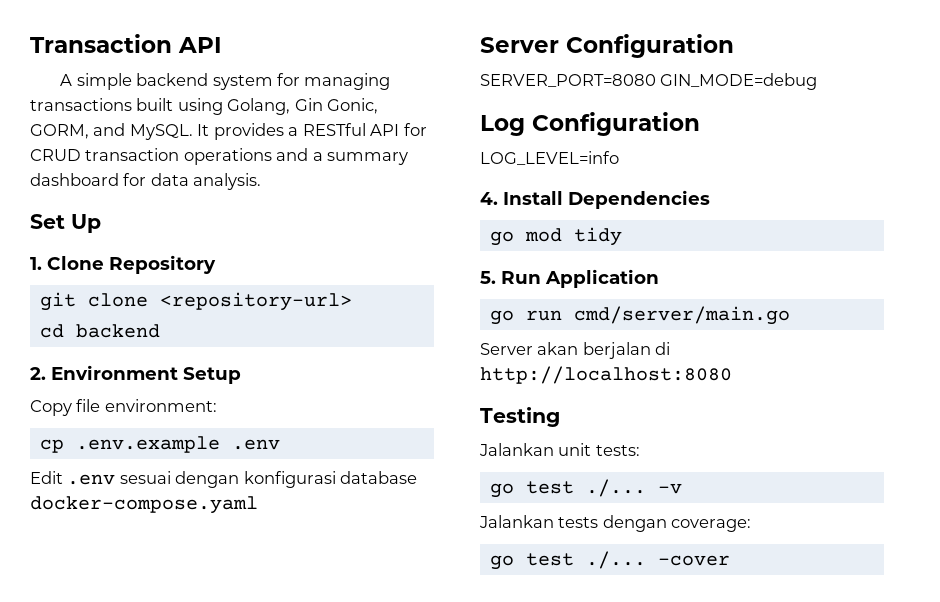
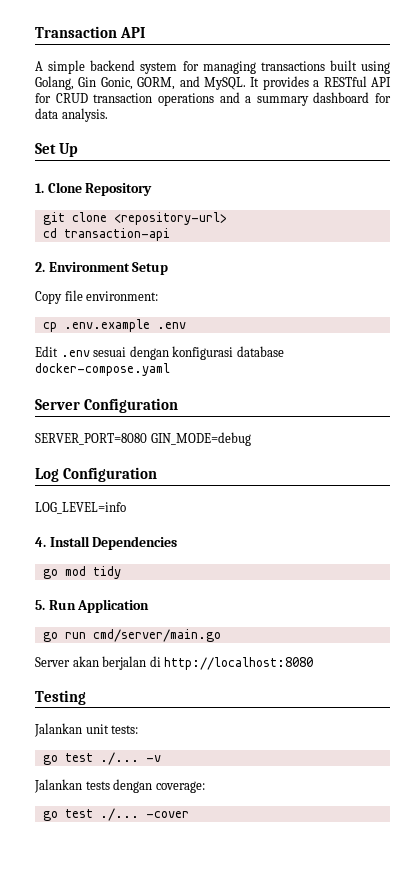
- cd backend
+ cd transaction-api

